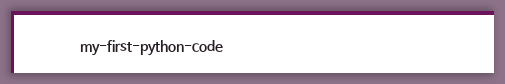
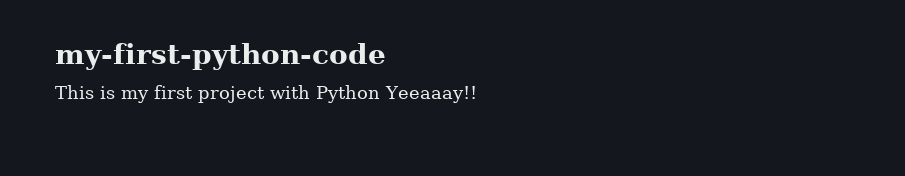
+ This is my first project with Python Yeeaaay!!

